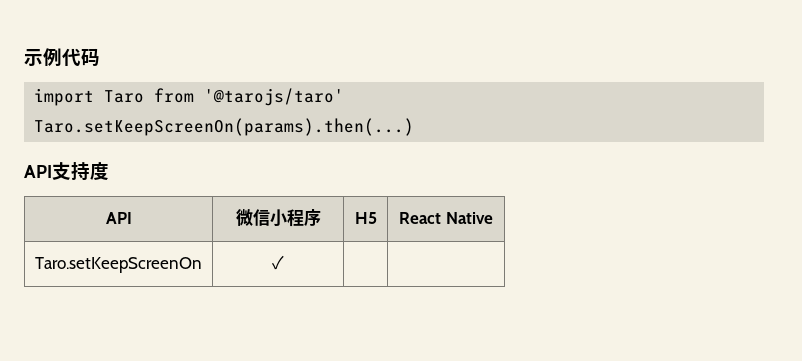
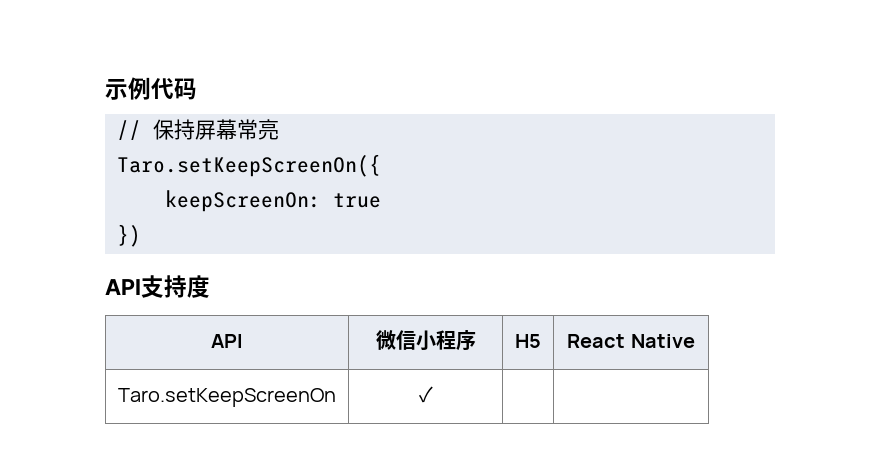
- import Taro from '@tarojs/taro'
- Taro.setKeepScreenOn(params).then(...)
+ // 保持屏幕常亮
+ Taro.setKeepScreenOn({
+ keepScreenOn: true
+ })

